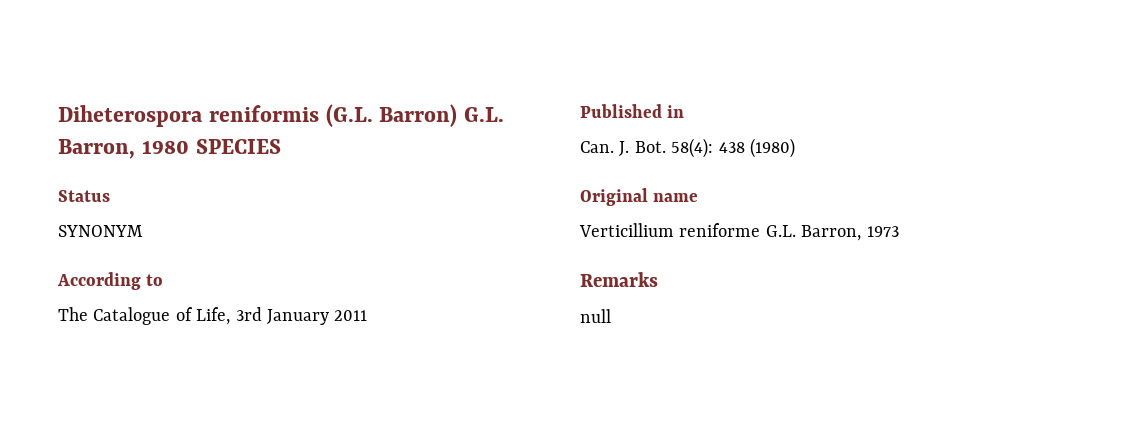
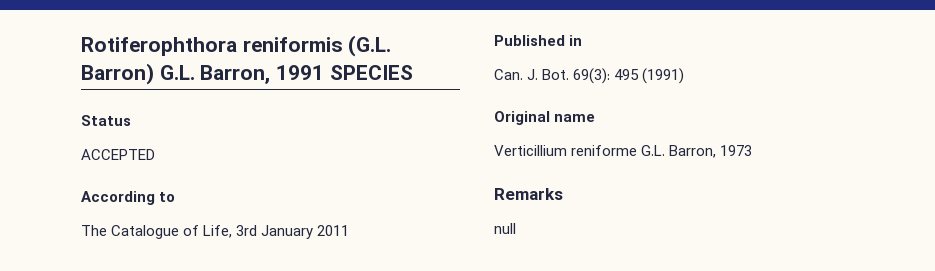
- Diheterospora reniformis (G.L. Barron) G.L. Barron, 1980 SPECIES
+ Rotiferophthora reniformis (G.L. Barron) G.L. Barron, 1991 SPECIES
- SYNONYM
+ ACCEPTED
- Can. J. Bot. 58(4): 438 (1980)
+ Can. J. Bot. 69(3): 495 (1991)

